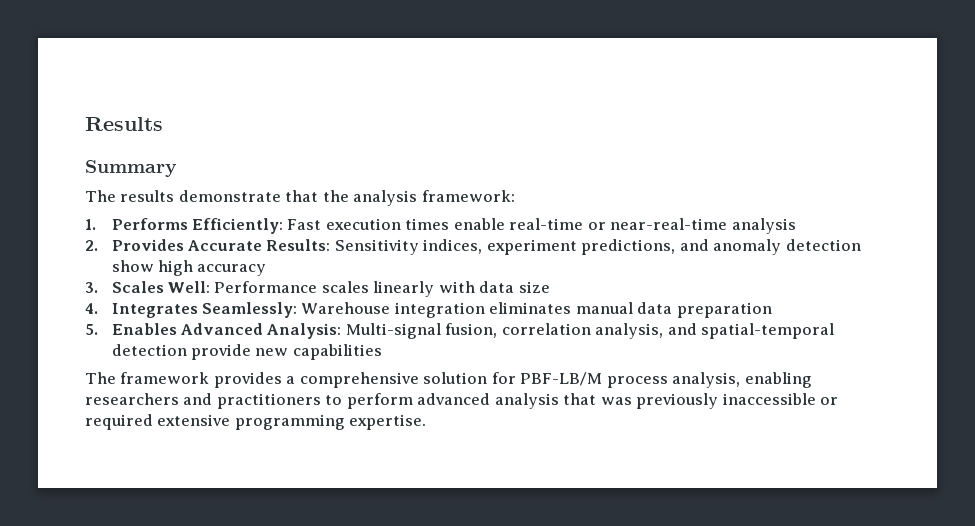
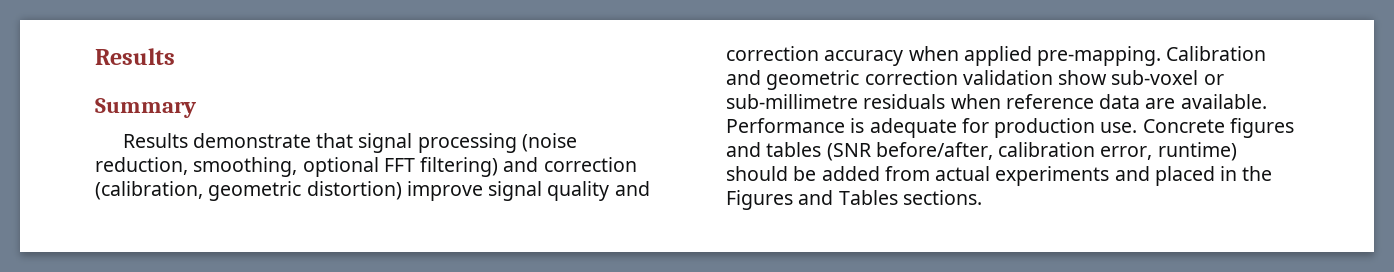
- The results demonstrate that the analysis framework:
- 1. Performs Efficiently: Fast execution times enable real-time or near-real-time analysis
- 2. Provides Accurate Results: Sensitivity indices, experiment predictions, and anomaly detection show high accuracy
- 3. Scales Well: Performance scales linearly with data size
- 4. Integrates Seamlessly: Warehouse integration eliminates manual data preparation
- 5. Enables Advanced Analysis: Multi-signal fusion, correlation analysis, and spatial-temporal detection provide new capabilities
- The framework provides a comprehensive solution for PBF-LB/M process analysis, enabling researchers and practitioners to perform advanced analysis that was previously inaccessible or required extensive programming expertise.
+ Results demonstrate that signal processing (noise reduction, smoothing, optional FFT filtering) and correction (calibration, geometric distortion) improve signal quality and correction accuracy when applied pre-mapping. Calibration and geometric correction validation show sub-voxel or sub-millimetre residuals when reference data are available. Performance is adequate for production use. Concrete figures and tables (SNR before/after, calibration error, runtime) should be added from actual experiments and placed in the Figures and Tables sections.

